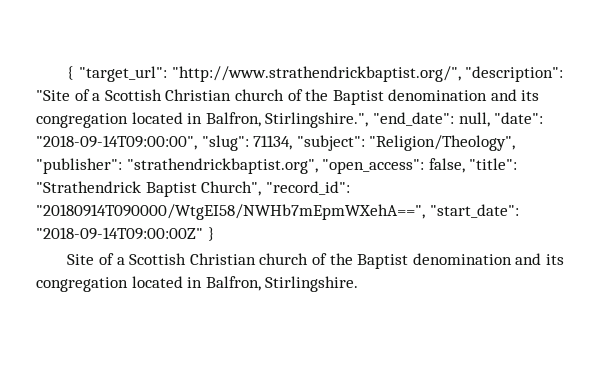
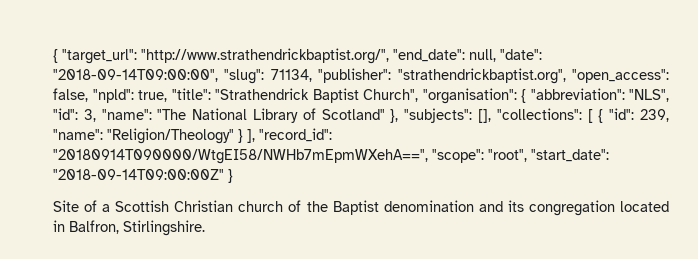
- { "target_url": "http://www.strathendrickbaptist.org/", "description": "Site of a Scottish Christian church of the Baptist denomination and its congregation located in Balfron, Stirlingshire.", "end_date": null, "date": "2018-09-14T09:00:00", "slug": 71134, "subject": "Religion/Theology", "publisher": "strathendrickbaptist.org", "open_access": false, "title": "Strathendrick Baptist Church", "record_id": "20180914T090000/WtgEI58/NWHb7mEpmWXehA==", "start_date": "2018-09-14T09:00:00Z" }
+ { "target_url": "http://www.strathendrickbaptist.org/", "end_date": null, "date": "2018-09-14T09:00:00", "slug": 71134, "publisher": "strathendrickbaptist.org", "open_access": false, "npld": true, "title": "Strathendrick Baptist Church", "organisation": { "abbreviation": "NLS", "id": 3, "name": "The National Library of Scotland" }, "subjects": [], "collections": [ { "id": 239, "name": "Religion/Theology" } ], "record_id": "20180914T090000/WtgEI58/NWHb7mEpmWXehA==", "scope": "root", "start_date": "2018-09-14T09:00:00Z" }

